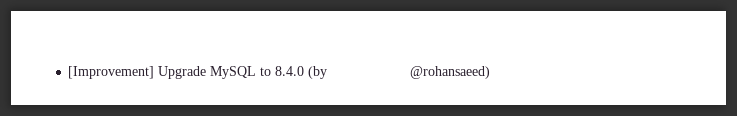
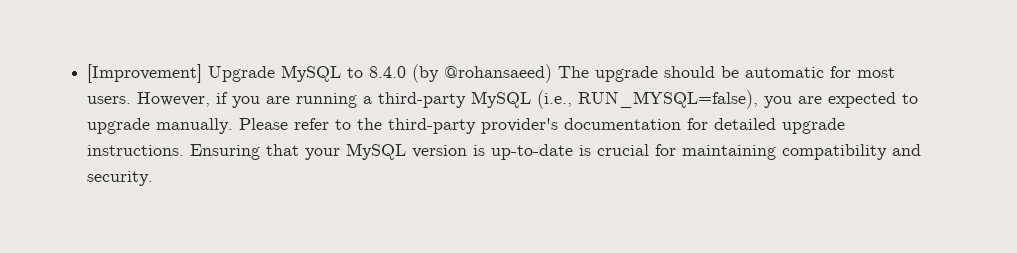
- [Improvement] Upgrade MySQL to 8.4.0 (by @rohansaeed)
+ [Improvement] Upgrade MySQL to 8.4.0 (by @rohansaeed) The upgrade should be automatic for most users. However, if you are running a third-party MySQL (i.e., RUN_MYSQL=false), you are expected to upgrade manually. Please refer to the third-party provider's documentation for detailed upgrade instructions. Ensuring that your MySQL version is up-to-date is crucial for maintaining compatibility and security.

